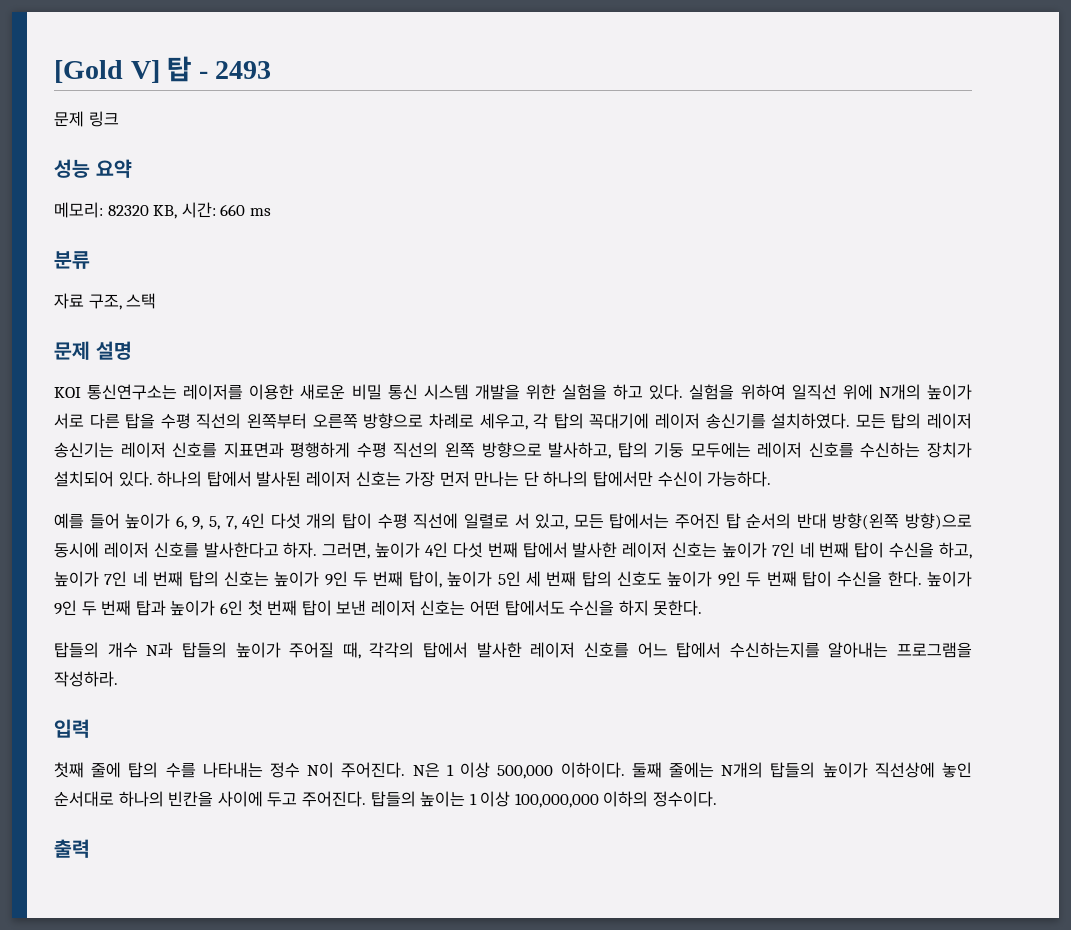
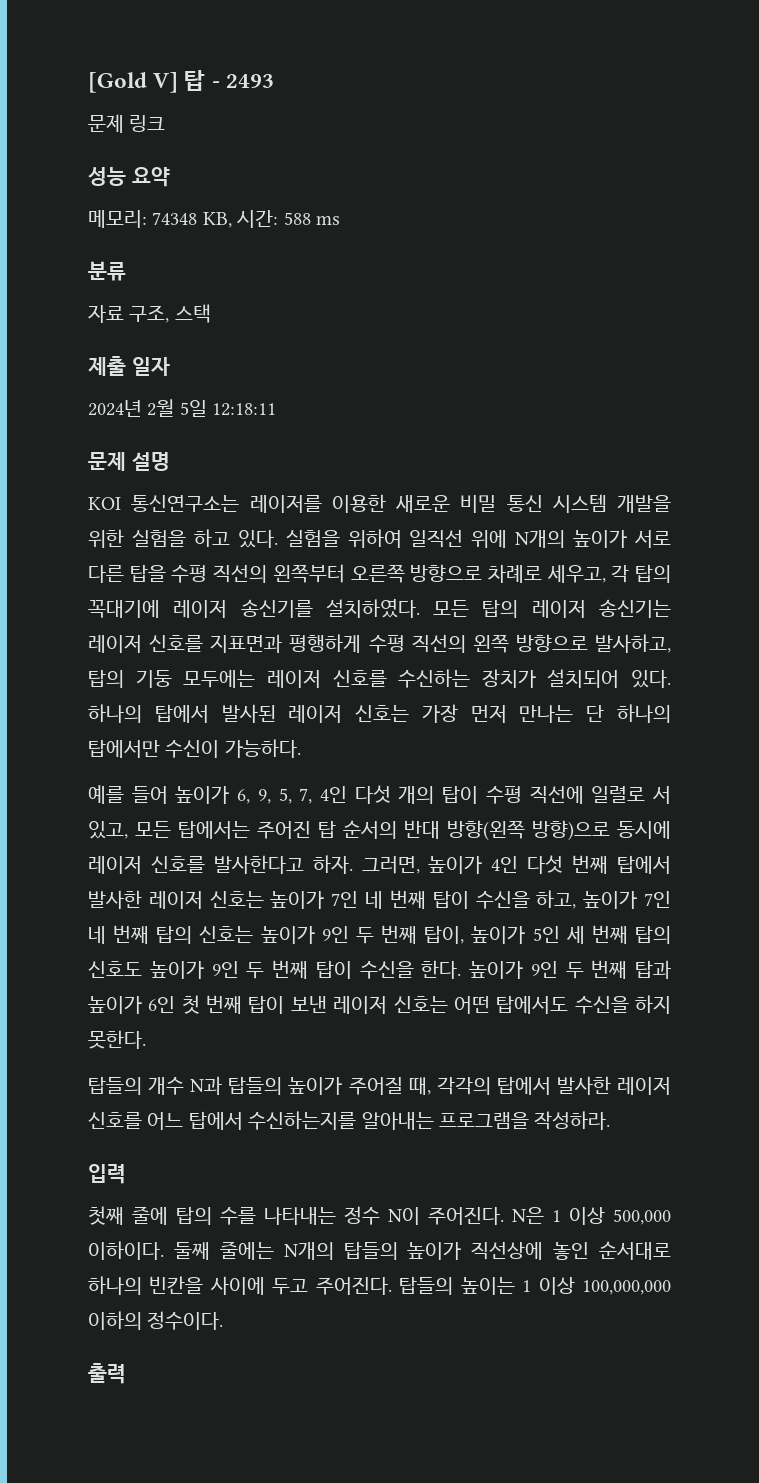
- 메모리: 82320 KB, 시간: 660 ms
+ 메모리: 74348 KB, 시간: 588 ms
+ 제출 일자
+ 2024년 2월 5일 12:18:11

